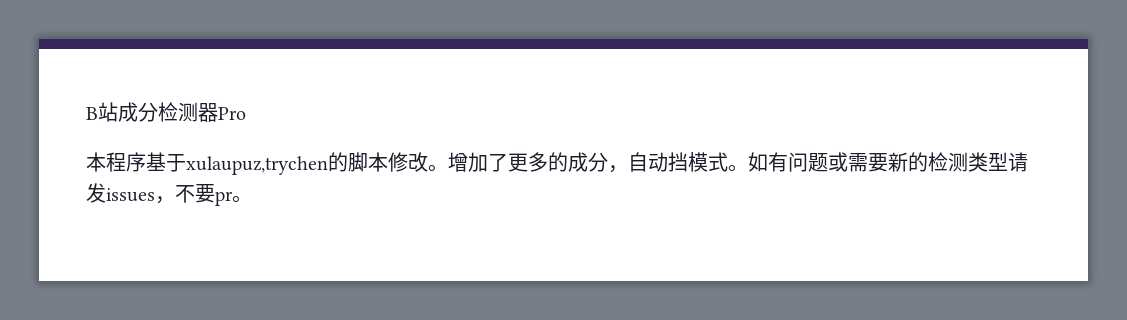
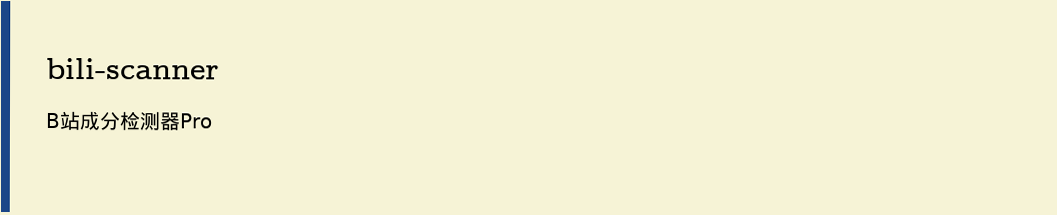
+ bili-scanner
- 本程序基于xulaupuz,trychen的脚本修改。增加了更多的成分，自动挡模式。如有问题或需要新的检测类型请发issues，不要pr。

